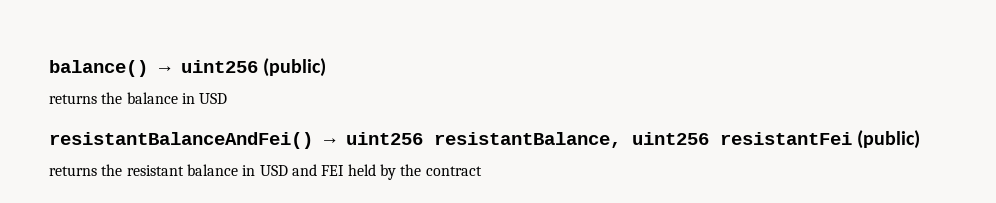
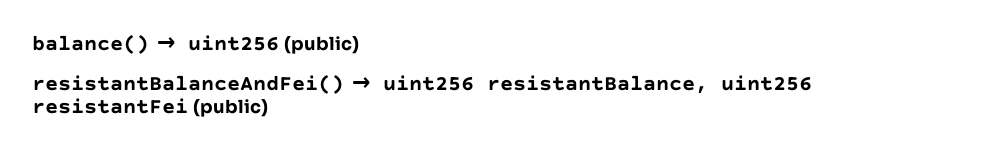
- returns the balance in USD
- returns the resistant balance in USD and FEI held by the contract

